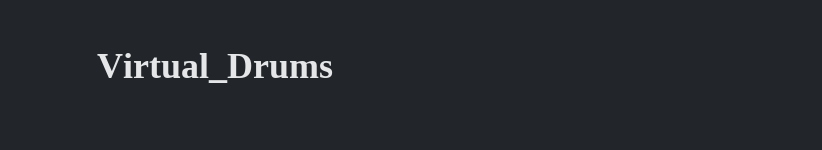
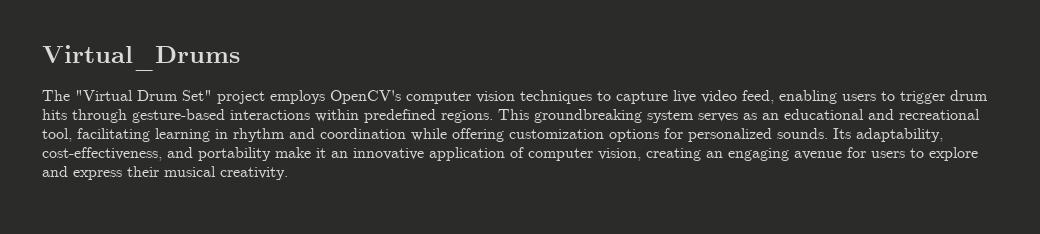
+ The "Virtual Drum Set" project employs OpenCV's computer vision techniques to capture live video feed, enabling users to trigger drum hits through gesture-based interactions within predefined regions. This groundbreaking system serves as an educational and recreational tool, facilitating learning in rhythm and coordination while offering customization options for personalized sounds. Its adaptability, cost-effectiveness, and portability make it an innovative application of computer vision, creating an engaging avenue for users to explore and express their musical creativity.

